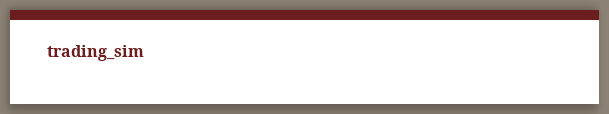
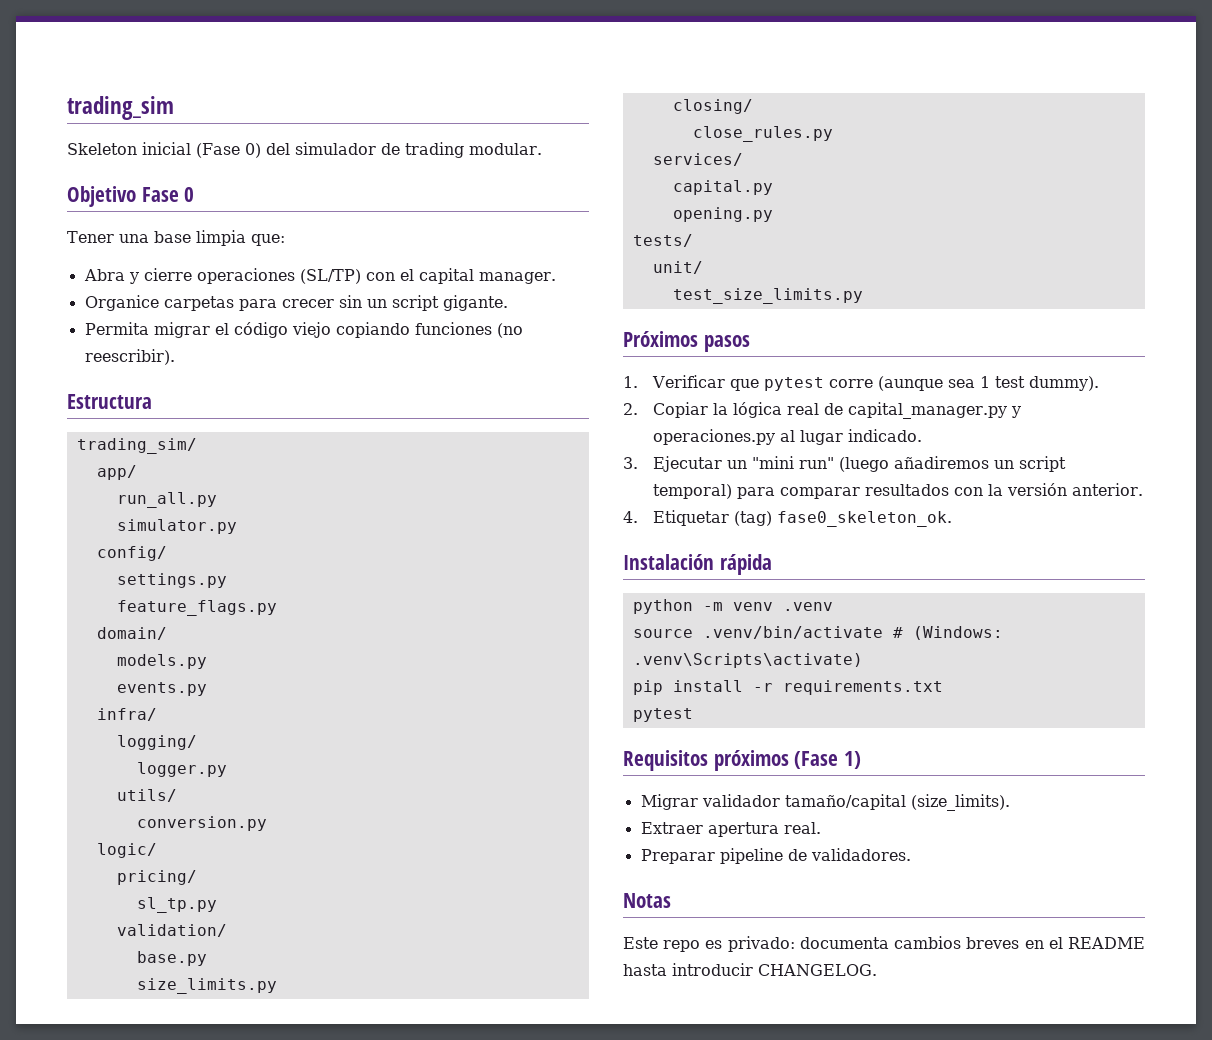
+ Skeleton inicial (Fase 0) del simulador de trading modular.
+ Objetivo Fase 0
+ Tener una base limpia que:
+ Abra y cierre operaciones (SL/TP) con el capital manager.
+ Organice carpetas para crecer sin un script gigante.
+ Permita migrar el código viejo copiando funciones (no reescribir).
+ Estructura
+ trading_sim/
+ app/
+ run_all.py
+ simulator.py
+ config/
+ settings.py
+ feature_flags.py
+ domain/
+ models.py
+ events.py
+ infra/
+ logging/
+ logger.py
+ utils/
+ conversion.py
+ logic/
+ pricing/
+ sl_tp.py
+ validation/
+ base.py
+ size_limits.py
+ closing/
+ close_rules.py
+ services/
+ capital.py
+ opening.py
+ tests/
+ unit/
+ test_size_limits.py
+ Próximos pasos
+ 1. Verificar que pytest corre (aunque sea 1 test dummy).
+ 2. Copiar la lógica real de capital_manager.py y operaciones.py al lugar indicado.
+ 3. Ejecutar un "mini run" (luego añadiremos un script temporal) para comparar resultados con la versión anterior.
+ 4. Etiquetar (tag) fase0_skeleton_ok.
+ Instalación rápida
+ python -m venv .venv
+ source .venv/bin/activate # (Windows: .venv\Scripts\activate)
+ pip install -r requirements.txt
+ pytest
+ Requisitos próximos (Fase 1)
+ Migrar validador tamaño/capital (size_limits).
+ Extraer apertura real.
+ Preparar pipeline de validadores.
+ Notas
+ Este repo es privado: documenta cambios breves en el README hasta introducir CHANGELOG.

